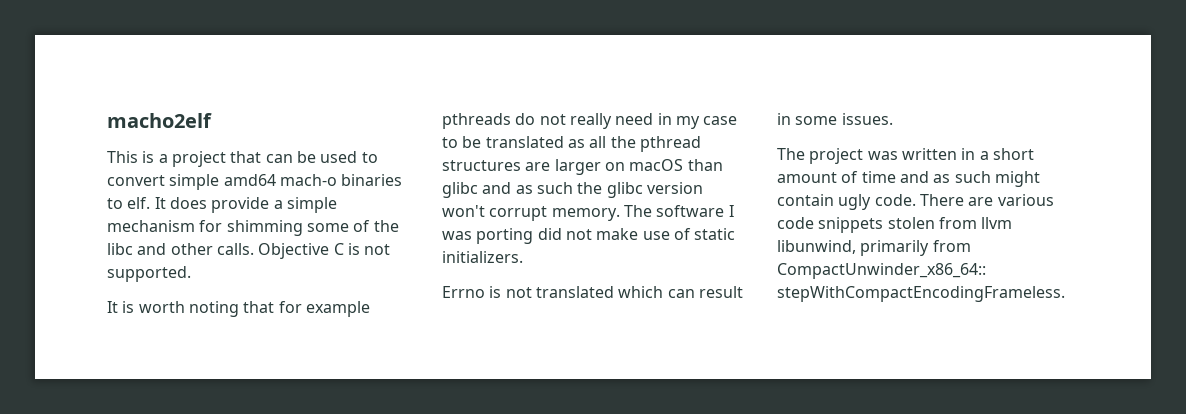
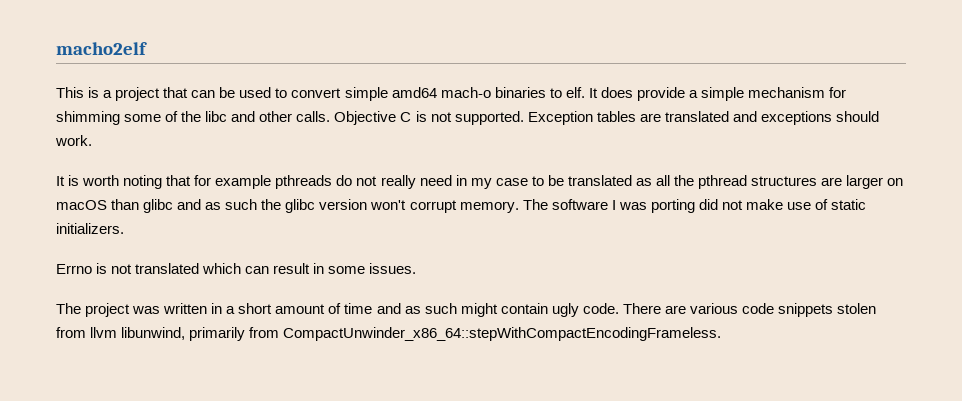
+ Exception tables are translated and exceptions should work.

